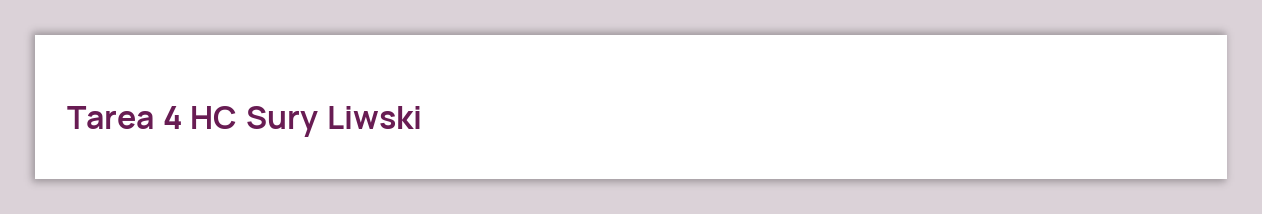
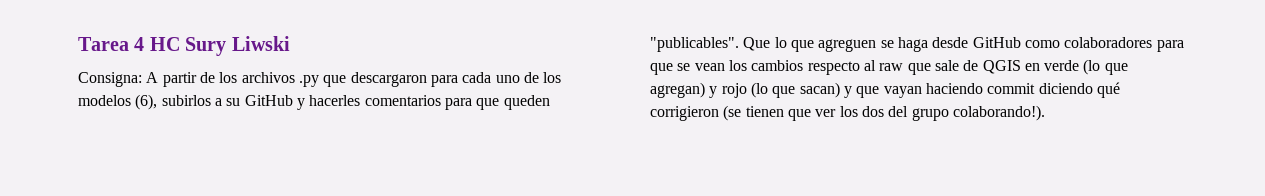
+ Consigna: A partir de los archivos .py que descargaron para cada uno de los modelos (6), subirlos a su GitHub y hacerles comentarios para que queden "publicables". Que lo que agreguen se haga desde GitHub como colaboradores para que se vean los cambios respecto al raw que sale de QGIS en verde (lo que agregan) y rojo (lo que sacan) y que vayan haciendo commit diciendo qué corrigieron (se tienen que ver los dos del grupo colaborando!).

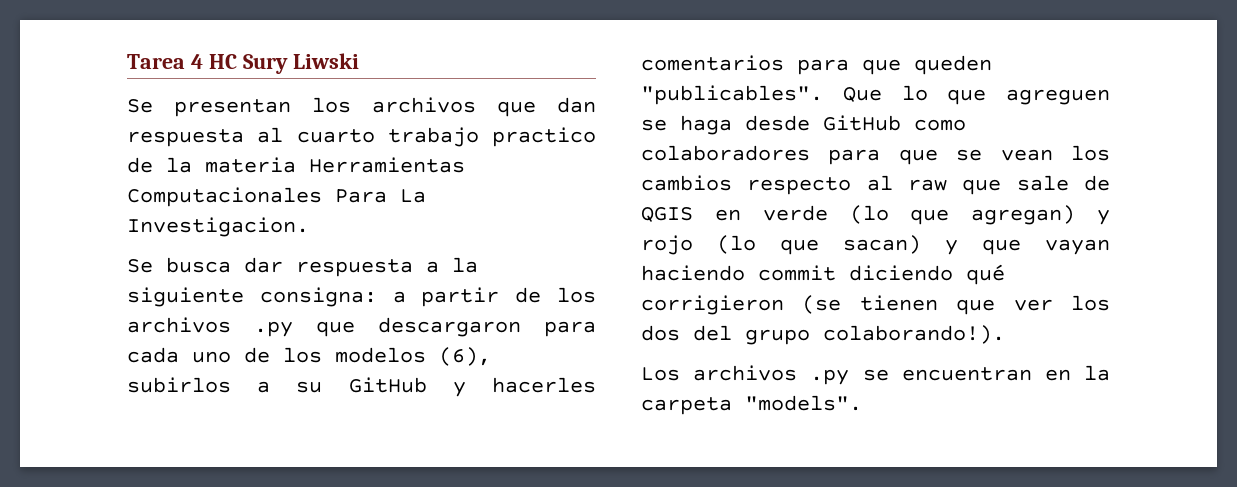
- Consigna: A partir de los archivos .py que descargaron para cada uno de los modelos (6), subirlos a su GitHub y hacerles comentarios para que queden "publicables".
+ Se presentan los archivos que dan respuesta al cuarto trabajo practico de la materia Herramientas Computacionales Para La Investigacion.
+ Se busca dar respuesta a la siguiente consigna: a partir de los archivos .py que descargaron para cada uno de los modelos (6), subirlos a su GitHub y hacerles comentarios para que queden "publicables".
+ Los archivos .py se encuentran en la carpeta "models".

